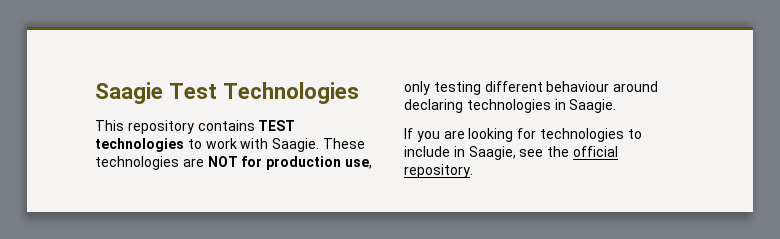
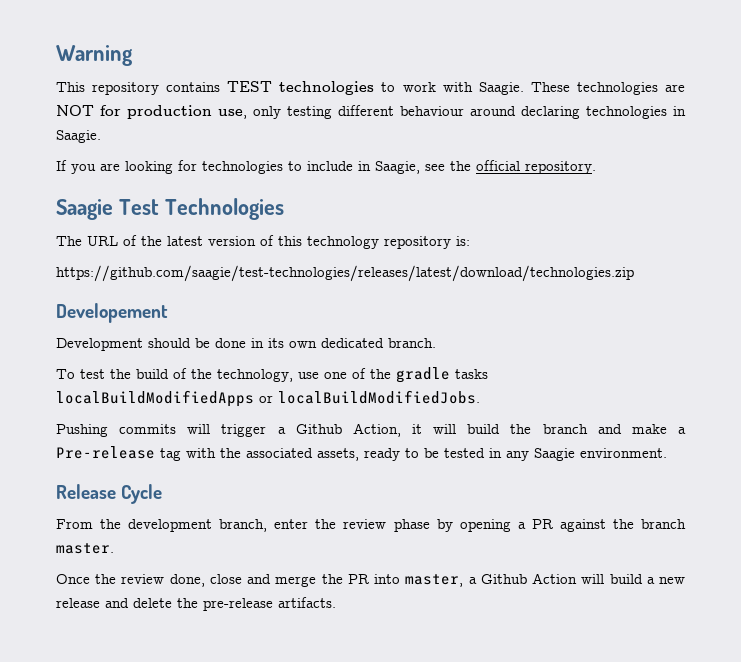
- Saagie Test Technologies
+ Warning
+ Saagie Test Technologies
+ The URL of the latest version of this technology repository is:
+ https://github.com/saagie/test-technologies/releases/latest/download/technologies.zip
+ Developement
+ Development should be done in its own dedicated branch.
+ To test the build of the technology, use one of the gradle tasks localBuildModifiedApps or localBuildModifiedJobs.
+ Pushing commits will trigger a Github Action, it will build the branch and make a Pre-release tag with the associated assets, ready to be tested in any Saagie environment.
+ Release Cycle
+ From the development branch, enter the review phase by opening a PR against the branch master.
+ Once the review done, close and merge the PR into master, a Github Action will build a new release and delete the pre-release artifacts.

